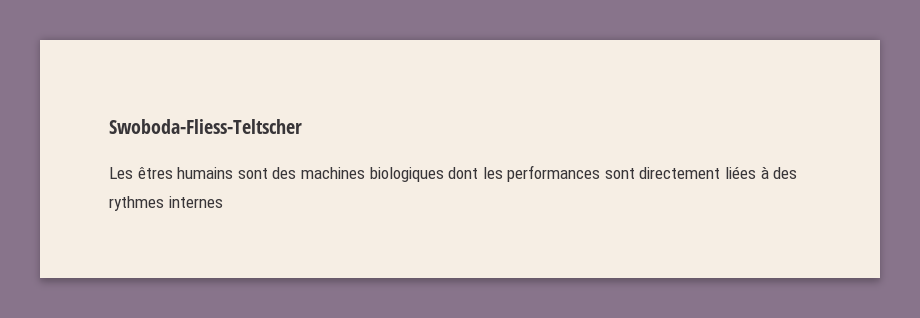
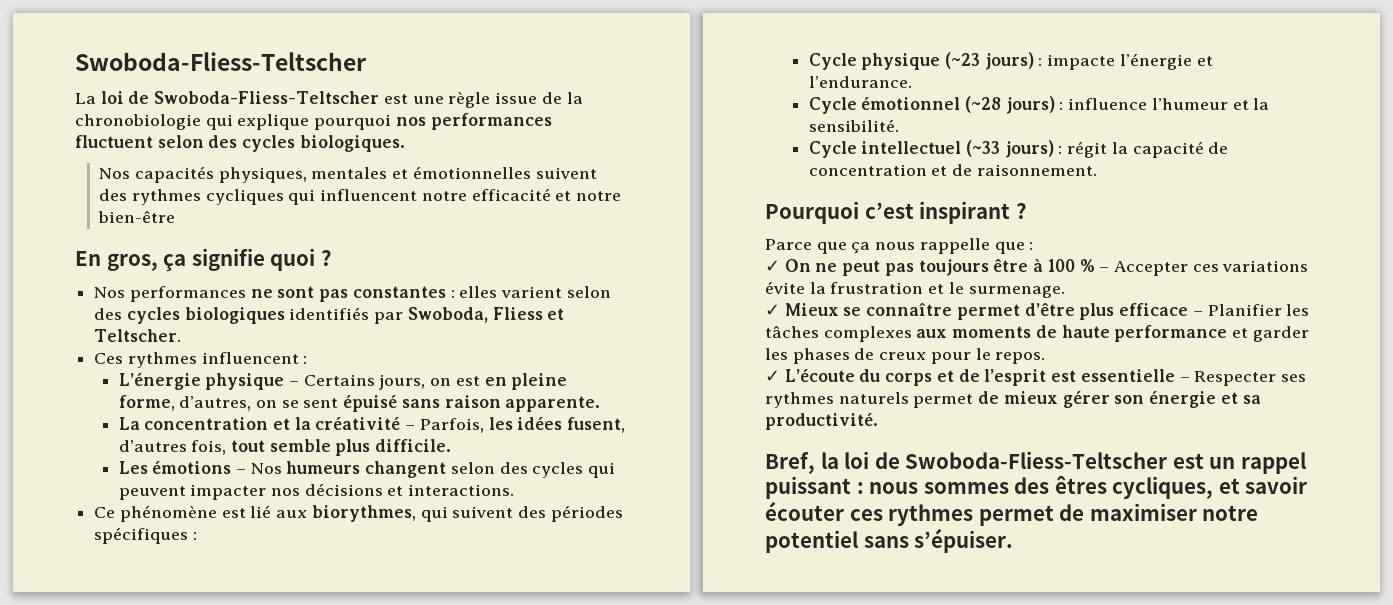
- Les êtres humains sont des machines biologiques dont les performances sont directement liées à des rythmes internes
+ La loi de Swoboda-Fliess-Teltscher est une règle issue de la chronobiologie qui explique pourquoi nos performances fluctuent selon des cycles biologiques.
+ Nos capacités physiques, mentales et émotionnelles suivent des rythmes cycliques qui influencent notre efficacité et notre bien-être
+ En gros, ça signifie quoi ?
+ Nos performances ne sont pas constantes : elles varient selon des cycles biologiques identifiés par Swoboda, Fliess et Teltscher.
+ Ces rythmes influencent :
+ L’énergie physique – Certains jours, on est en pleine forme, d’autres, on se sent épuisé sans raison apparente.
+ La concentration et la créativité – Parfois, les idées fusent, d’autres fois, tout semble plus difficile.
+ Les émotions – Nos humeurs changent selon des cycles qui peuvent impacter nos décisions et interactions.
+ Ce phénomène est lié aux biorythmes, qui suivent des périodes spécifiques :
+ Cycle physique (~23 jours) : impacte l’énergie et l’endurance.
+ Cycle émotionnel (~28 jours) : influence l’humeur et la sensibilité.
+ Cycle intellectuel (~33 jours) : régit la capacité de concentration et de raisonnement.
+ Pourquoi c’est inspirant ?
+ Parce que ça nous rappelle que :
+ ✓ On ne peut pas toujours être à 100 % – Accepter ces variations évite la frustration et le surmenage.
+ ✓ Mieux se connaître permet d’être plus efficace – Planifier les tâches complexes aux moments de haute performance et garder les phases de creux pour le repos.
+ ✓ L’écoute du corps et de l’esprit est essentielle – Respecter ses rythmes naturels permet de mieux gérer son énergie et sa productivité.
+ Bref, la loi de Swoboda-Fliess-Teltscher est un rappel puissant : nous sommes des êtres cycliques, et savoir écouter ces rythmes permet de maximiser notre potentiel sans s’épuiser.

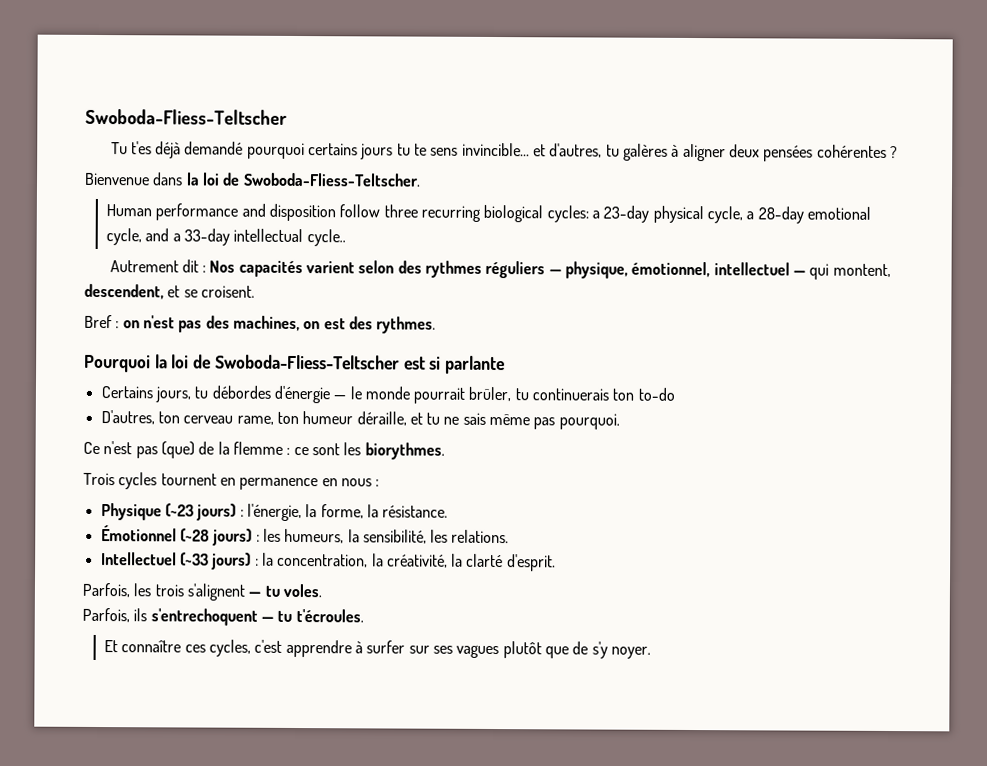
- La loi de Swoboda-Fliess-Teltscher est une règle issue de la chronobiologie qui explique pourquoi nos performances fluctuent selon des cycles biologiques.
- Nos capacités physiques, mentales et émotionnelles suivent des rythmes cycliques qui influencent notre efficacité et notre bien-être
- En gros, ça signifie quoi ?
- Nos performances ne sont pas constantes : elles varient selon des cycles biologiques identifiés par Swoboda, Fliess et Teltscher.
- Ces rythmes influencent :
- L’énergie physique – Certains jours, on est en pleine forme, d’autres, on se sent épuisé sans raison apparente.
- La concentration et la créativité – Parfois, les idées fusent, d’autres fois, tout semble plus difficile.
- Les émotions – Nos humeurs changent selon des cycles qui peuvent impacter nos décisions et interactions.
- Ce phénomène est lié aux biorythmes, qui suivent des périodes spécifiques :
- Cycle physique (~23 jours) : impacte l’énergie et l’endurance.
- Cycle émotionnel (~28 jours) : influence l’humeur et la sensibilité.
- Cycle intellectuel (~33 jours) : régit la capacité de concentration et de raisonnement.
- Pourquoi c’est inspirant ?
- Parce que ça nous rappelle que :
- ✓ On ne peut pas toujours être à 100 % – Accepter ces variations évite la frustration et le surmenage.
- ✓ Mieux se connaître permet d’être plus efficace – Planifier les tâches complexes aux moments de haute performance et garder les phases de creux pour le repos.
- ✓ L’écoute du corps et de l’esprit est essentielle – Respecter ses rythmes naturels permet de mieux gérer son énergie et sa productivité.
- Bref, la loi de Swoboda-Fliess-Teltscher est un rappel puissant : nous sommes des êtres cycliques, et savoir écouter ces rythmes permet de maximiser notre potentiel sans s’épuiser.
+ Tu t'es déjà demandé pourquoi certains jours tu te sens invincible… et d'autres, tu galères à aligner deux pensées cohérentes ?
+ Bienvenue dans la loi de Swoboda-Fliess-Teltscher.
+ Human performance and disposition follow three recurring biological cycles: a 23-day physical cycle, a 28-day emotional cycle, and a 33-day intellectual cycle..
+ Autrement dit : Nos capacités varient selon des rythmes réguliers — physique, émotionnel, intellectuel — qui montent, descendent, et se croisent.
+ Bref : on n'est pas des machines, on est des rythmes.
+ Pourquoi la loi de Swoboda-Fliess-Teltscher est si parlante
+ Certains jours, tu débordes d'énergie — le monde pourrait brûler, tu continuerais ton to-do
+ D'autres, ton cerveau rame, ton humeur déraille, et tu ne sais même pas pourquoi.
+ Ce n'est pas (que) de la flemme : ce sont les biorythmes.
+ Trois cycles tournent en permanence en nous :
+ Physique (~23 jours) : l'énergie, la forme, la résistance.
+ Émotionnel (~28 jours) : les humeurs, la sensibilité, les relations.
+ Intellectuel (~33 jours) : la concentration, la créativité, la clarté d'esprit.
+ Parfois, les trois s'alignent — tu voles.
+ Parfois, ils s'entrechoquent — tu t'écroules.
+ Et connaître ces cycles, c'est apprendre à surfer sur ses vagues plutôt que de s'y noyer.

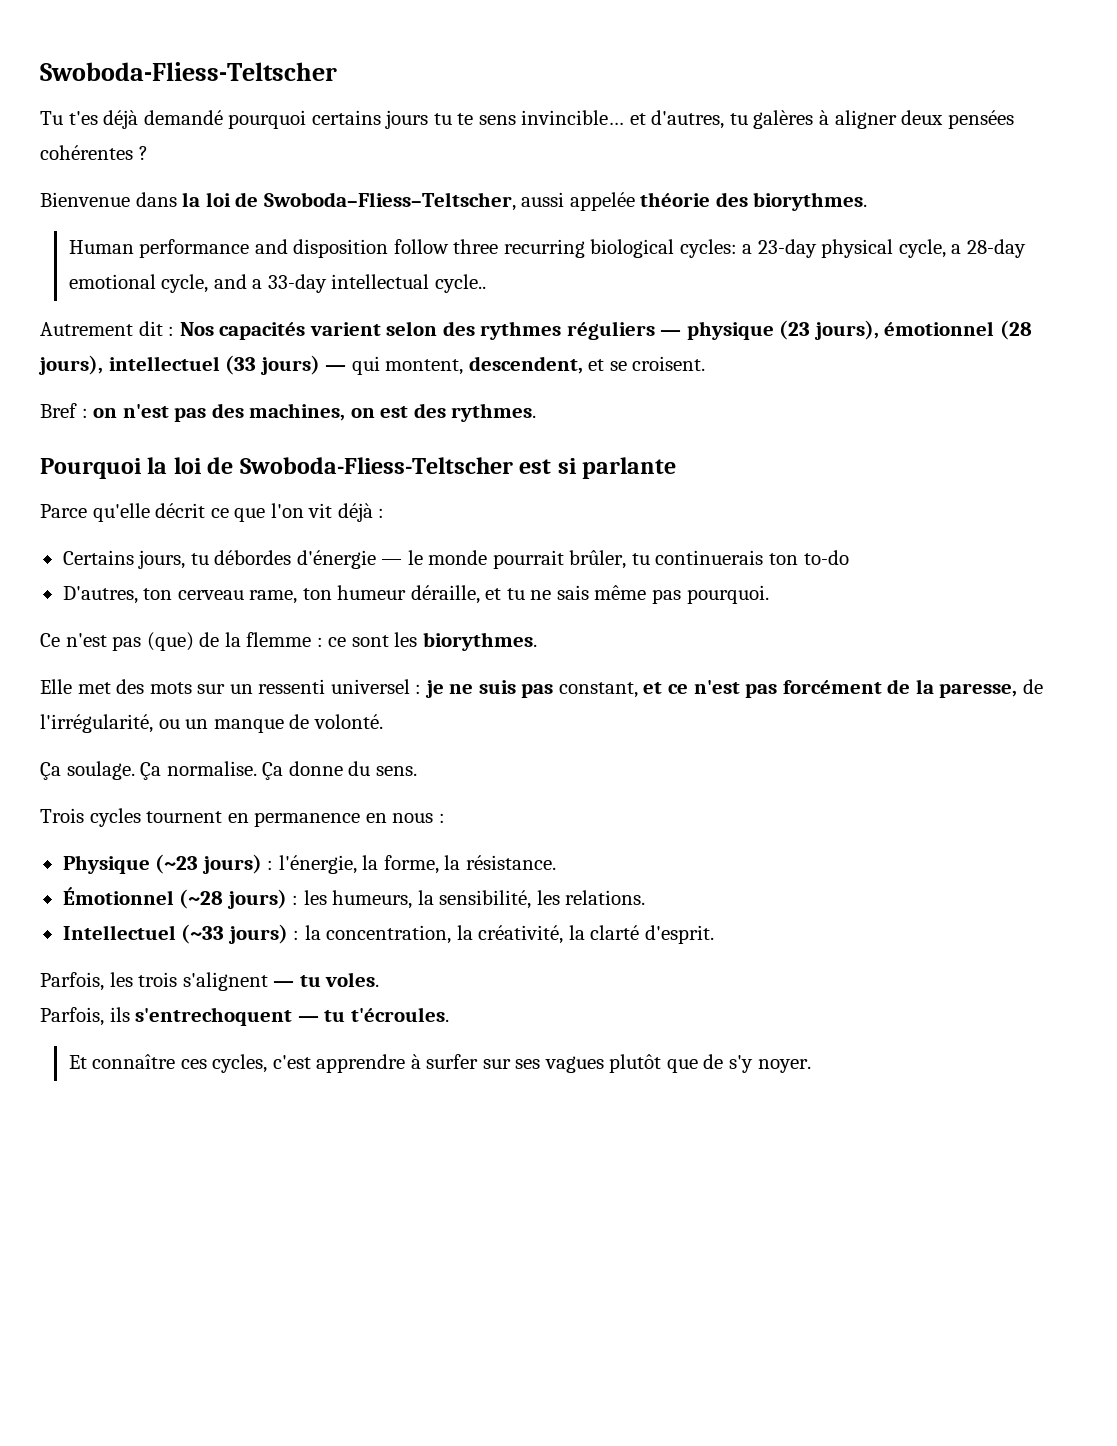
- Bienvenue dans la loi de Swoboda-Fliess-Teltscher.
+ Bienvenue dans la loi de Swoboda–Fliess–Teltscher, aussi appelée théorie des biorythmes.
- Autrement dit : Nos capacités varient selon des rythmes réguliers — physique, émotionnel, intellectuel — qui montent, descendent, et se croisent.
+ Autrement dit : Nos capacités varient selon des rythmes réguliers — physique (23 jours), émotionnel (28 jours), intellectuel (33 jours) — qui montent, descendent, et se croisent.
+ Parce qu'elle décrit ce que l'on vit déjà :
+ Elle met des mots sur un ressenti universel : je ne suis pas constant, et ce n'est pas forcément de la paresse, de l'irrégularité, ou un manque de volonté.
+ Ça soulage. Ça normalise. Ça donne du sens.

